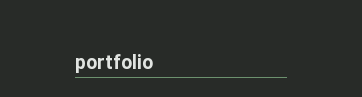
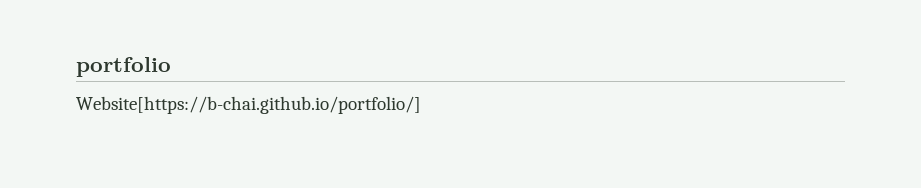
+ Website[https://b-chai.github.io/portfolio/]

